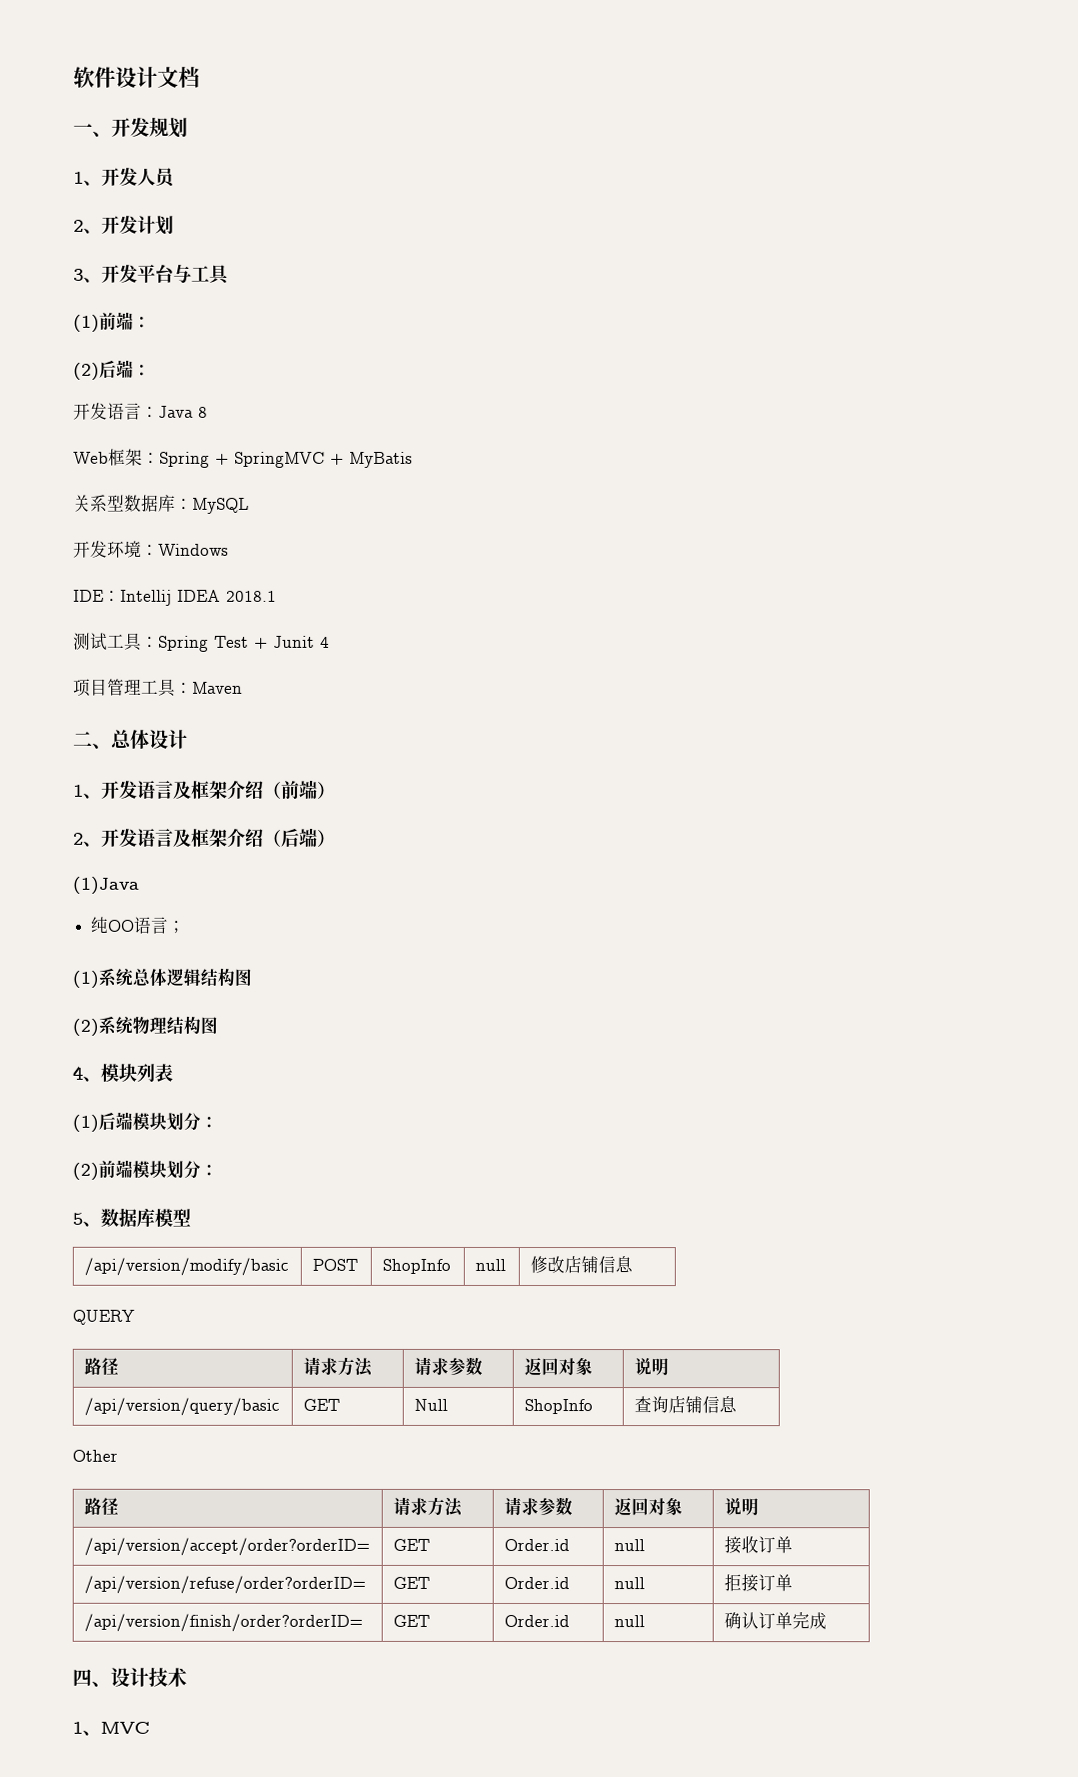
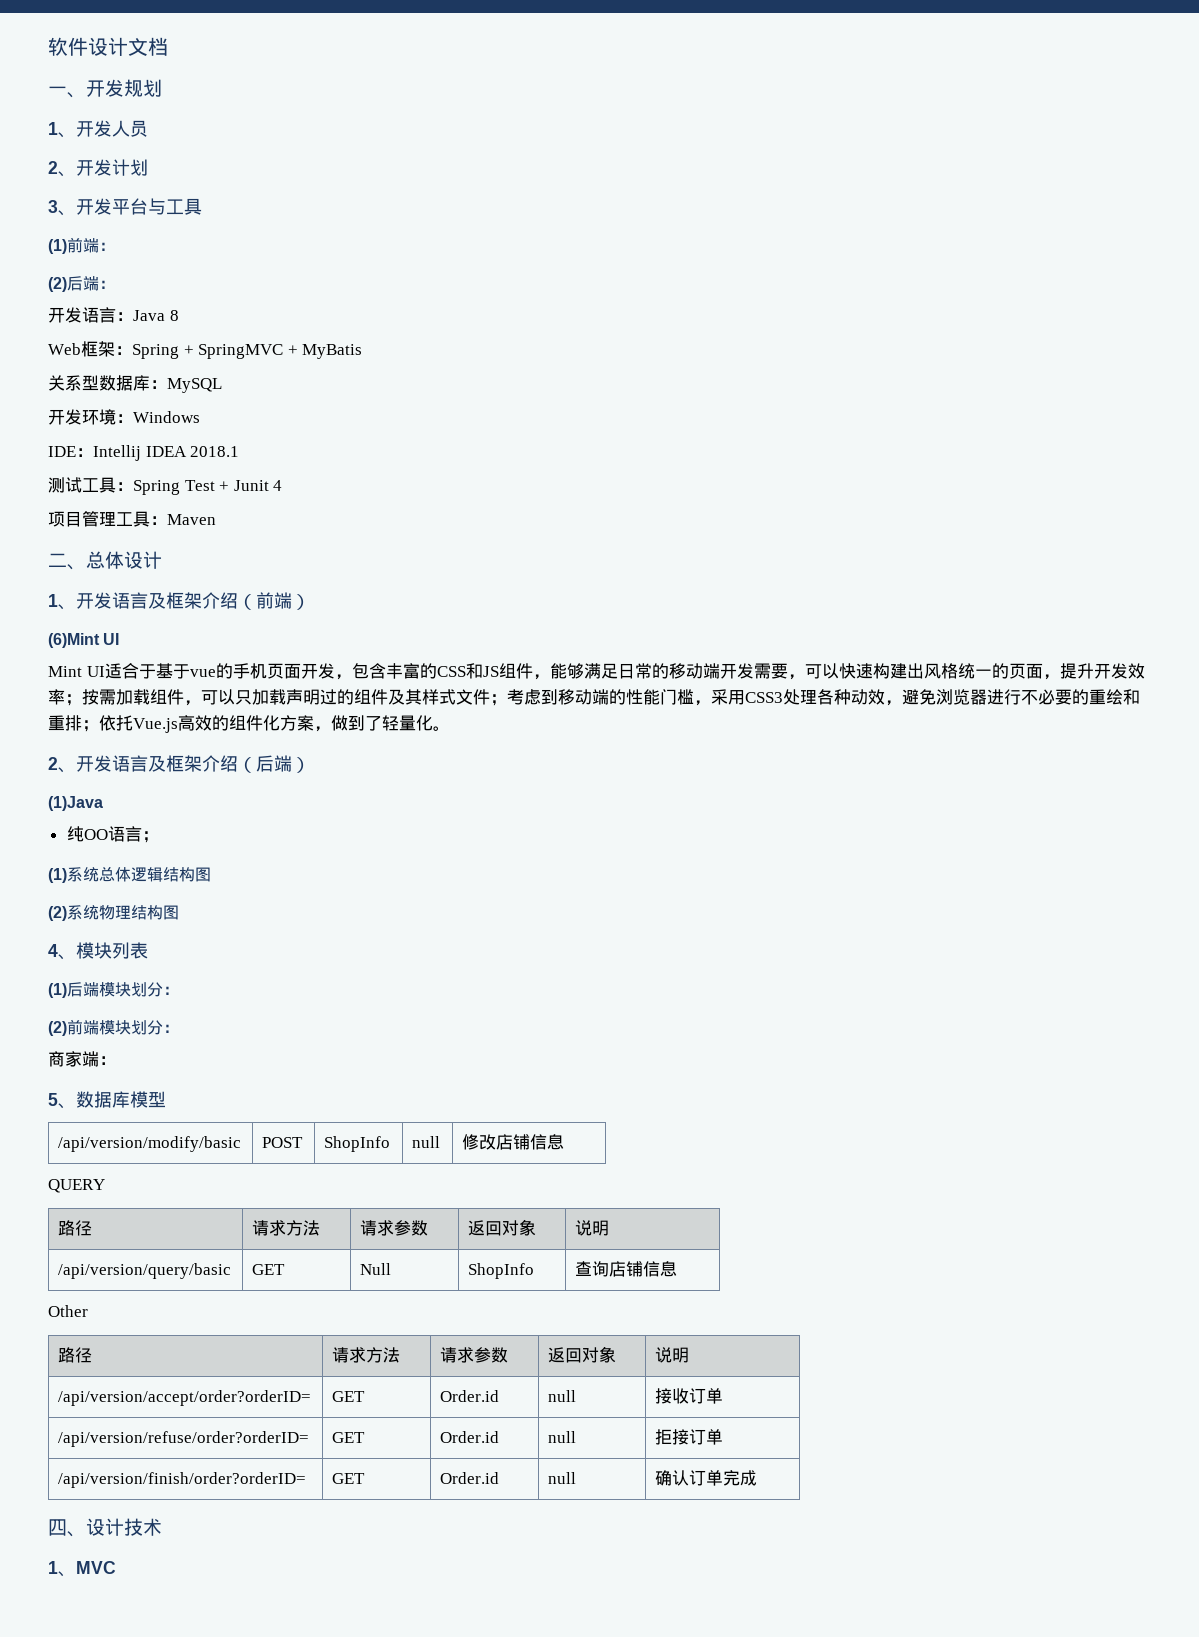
+ (6)Mint UI
+ Mint UI适合于基于vue的手机页面开发，包含丰富的CSS和JS组件，能够满足日常的移动端开发需要，可以快速构建出风格统一的页面，提升开发效率；按需加载组件，可以只加载声明过的组件及其样式文件；考虑到移动端的性能门槛，采用CSS3处理各种动效，避免浏览器进行不必要的重绘和重排；依托Vue.js高效的组件化方案，做到了轻量化。
+ 商家端：

